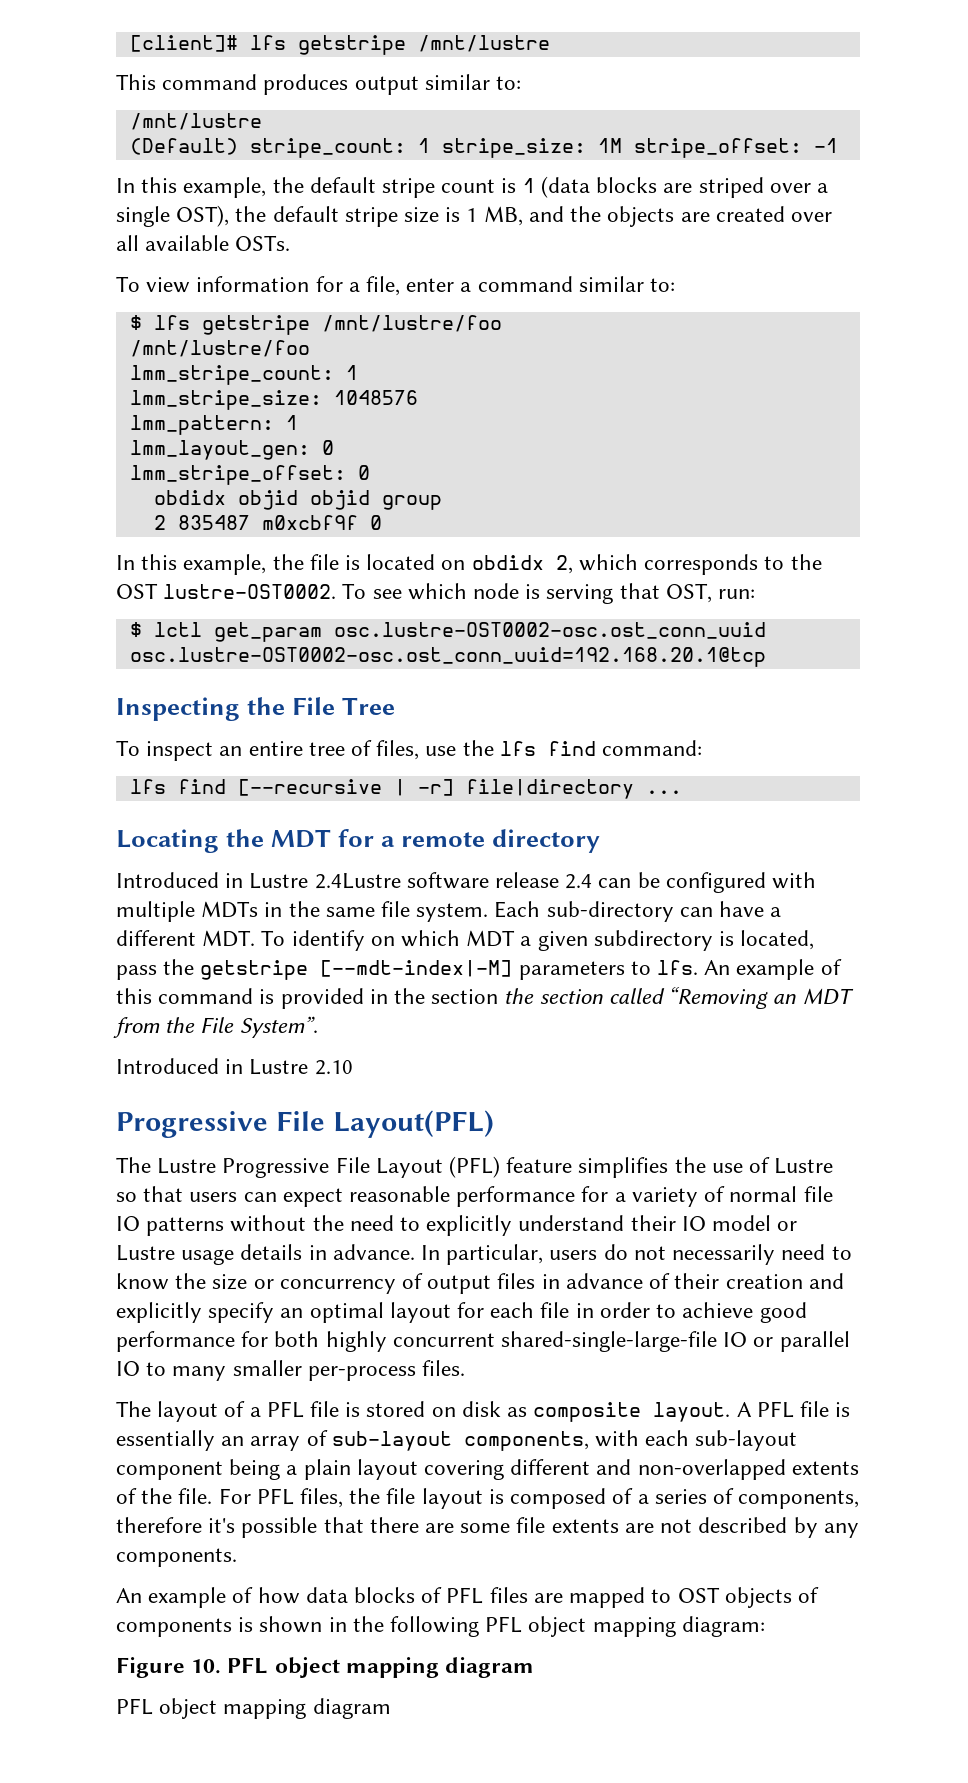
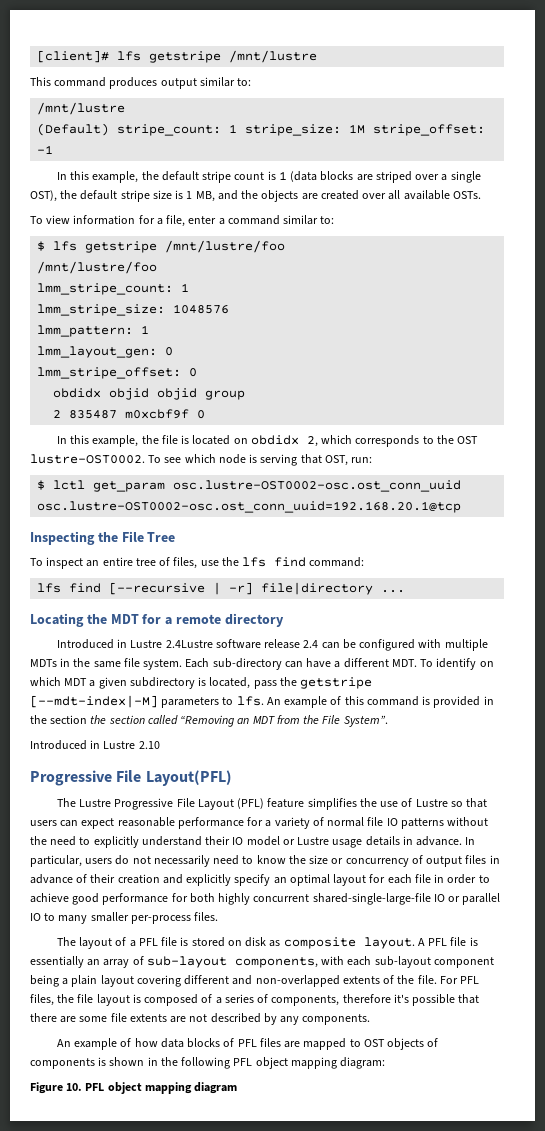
  Figure 10. PFL object mapping diagram
- PFL object mapping diagram

